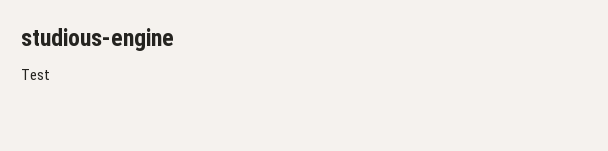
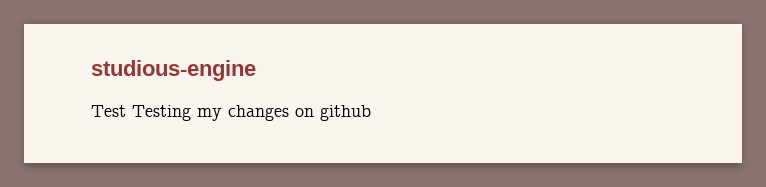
- Test
+ Test Testing my changes on github

